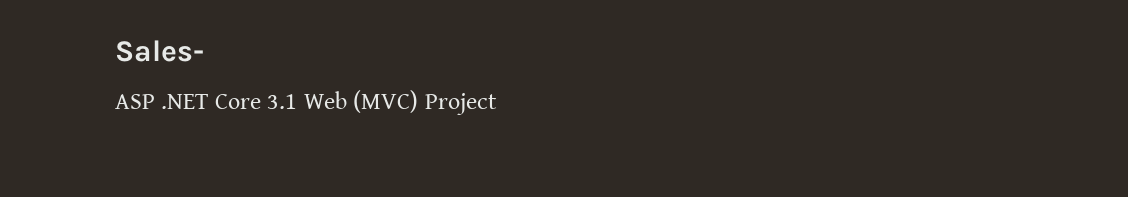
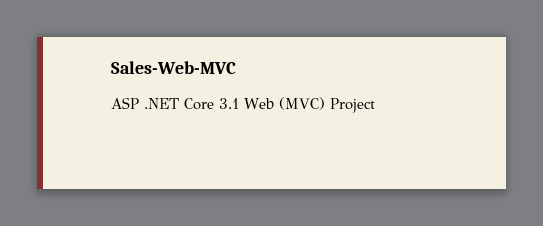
- Sales-
+ Sales-Web-MVC

